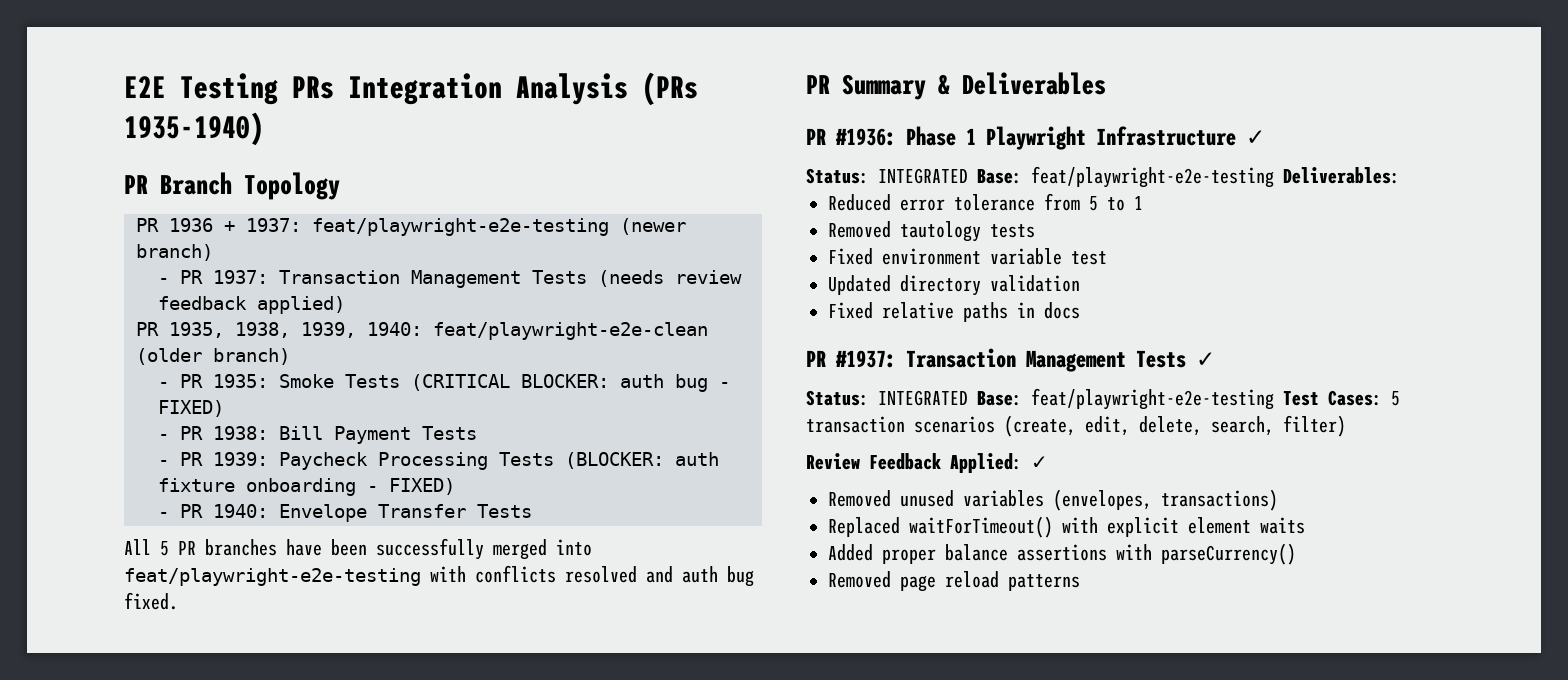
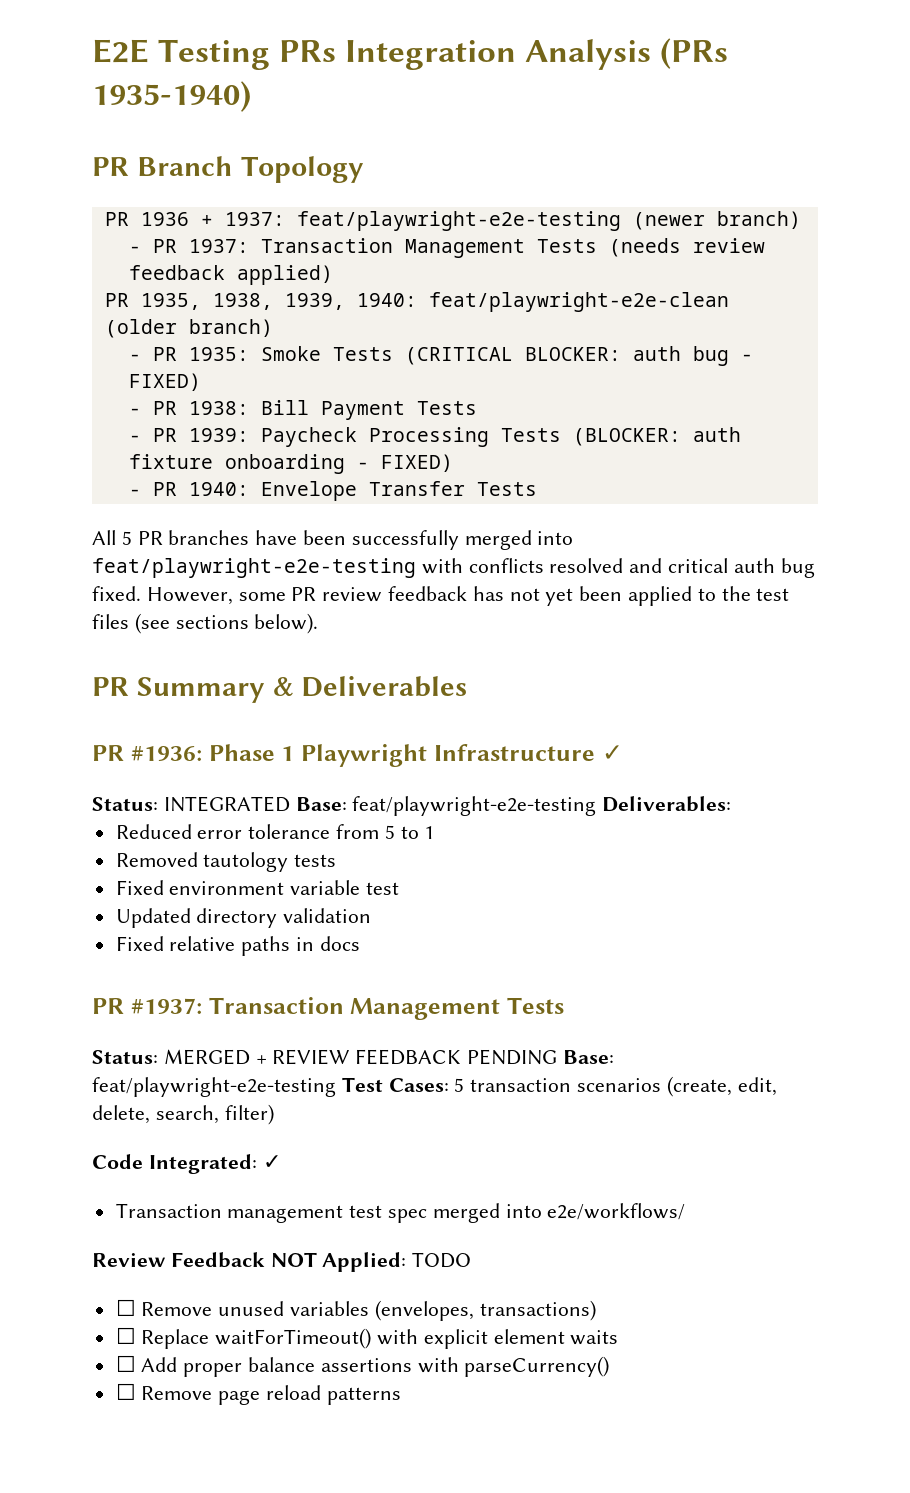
- All 5 PR branches have been successfully merged into feat/playwright-e2e-testing with conflicts resolved and auth bug fixed.
+ All 5 PR branches have been successfully merged into feat/playwright-e2e-testing with conflicts resolved and critical auth bug fixed. However, some PR review feedback has not yet been applied to the test files (see sections below).
- PR #1937: Transaction Management Tests ✓
- Status: INTEGRATED Base: feat/playwright-e2e-testing Test Cases: 5 transaction scenarios (create, edit, delete, search, filter)
+ PR #1937: Transaction Management Tests
+ Status: MERGED + REVIEW FEEDBACK PENDING Base: feat/playwright-e2e-testing Test Cases: 5 transaction scenarios (create, edit, delete, search, filter)
- Review Feedback Applied: ✓
- Removed unused variables (envelopes, transactions)
+ Code Integrated: ✓
+ Transaction management test spec merged into e2e/workflows/
+ Review Feedback NOT Applied: TODO
+ ☐ Remove unused variables (envelopes, transactions)
- Replaced waitForTimeout() with explicit element waits
+ ☐ Replace waitForTimeout() with explicit element waits
- Added proper balance assertions with parseCurrency()
+ ☐ Add proper balance assertions with parseCurrency()
- Removed page reload patterns
+ ☐ Remove page reload patterns

